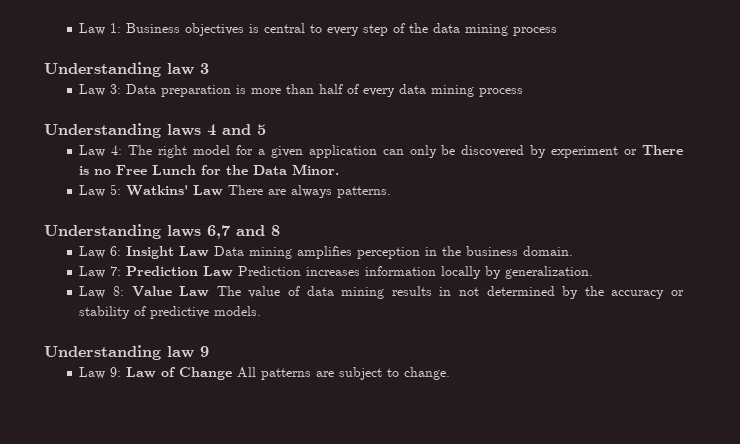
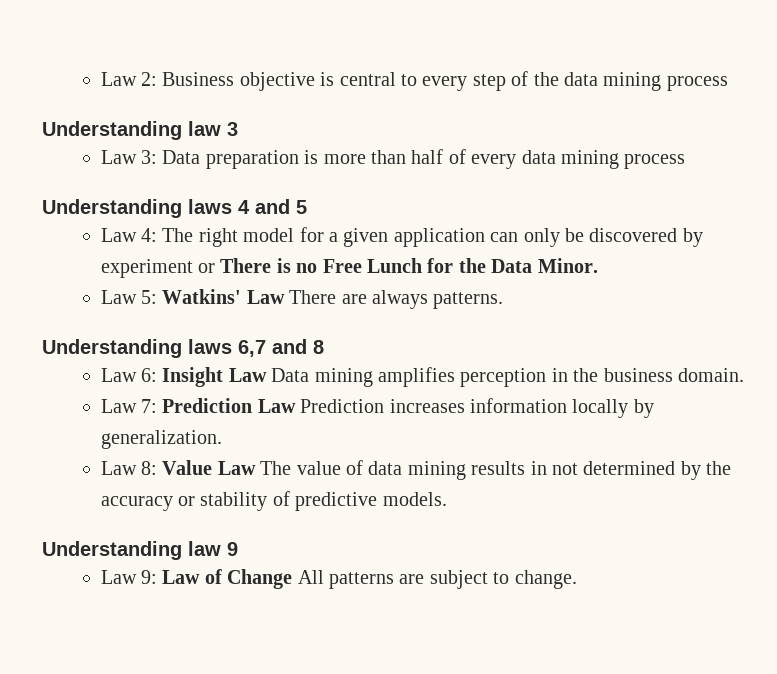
- Law 1: Business objectives is central to every step of the data mining process
+ Law 2: Business objective is central to every step of the data mining process

